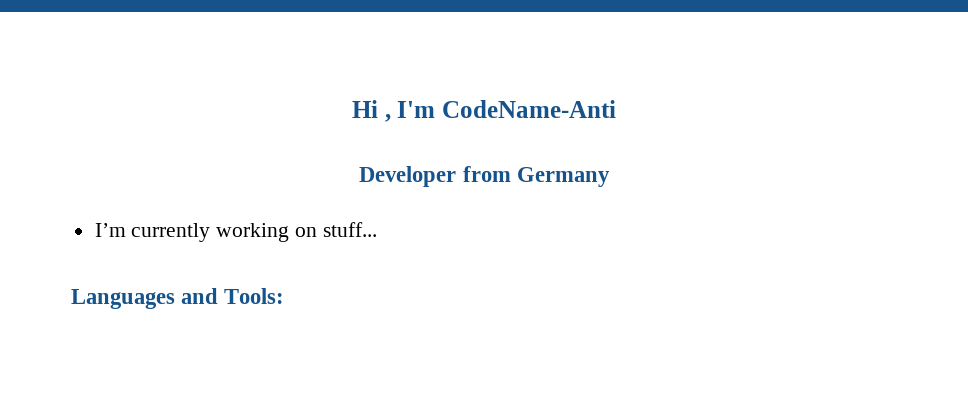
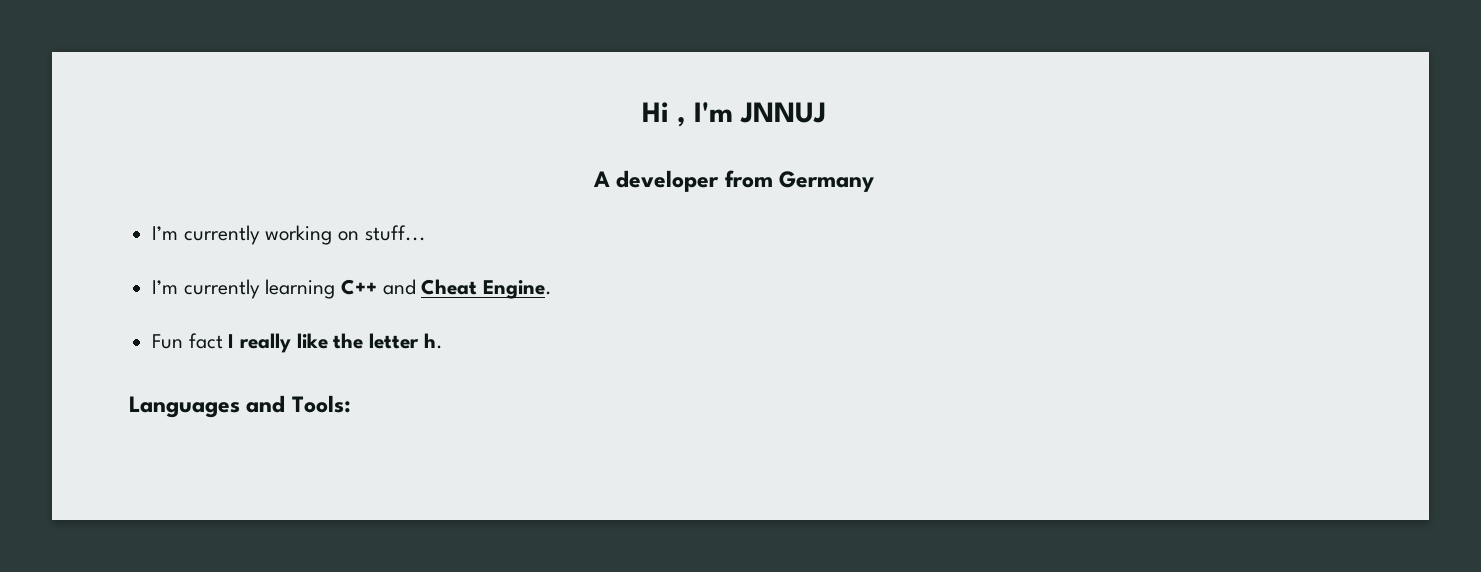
- Hi , I'm CodeName-Anti
- Developer from Germany
+ Hi , I'm JNNUJ
+ A developer from Germany
+ I’m currently learning C++ and Cheat Engine.
+ Fun fact I really like the letter h.

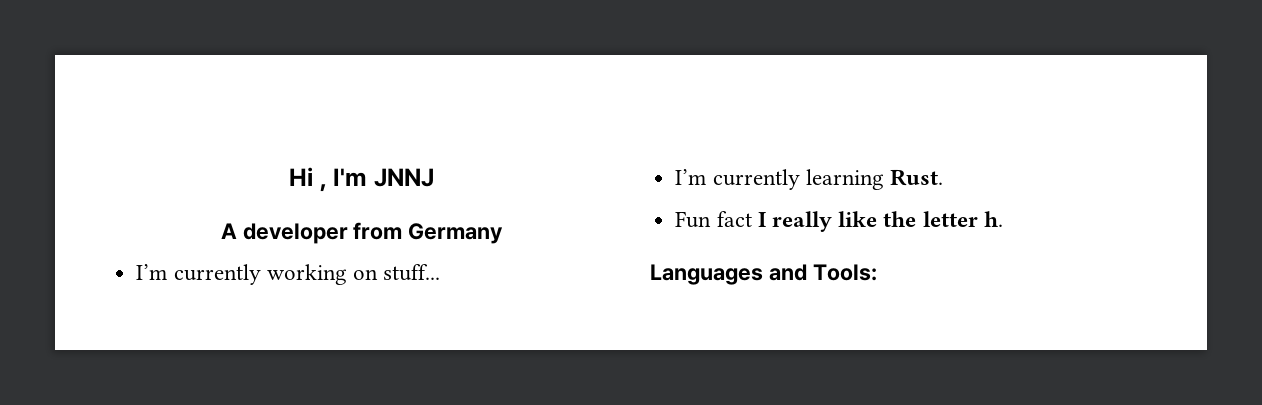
- Hi , I'm JNNUJ
+ Hi , I'm JNNJ
- I’m currently learning C++ and Cheat Engine.
+ I’m currently learning Rust.

